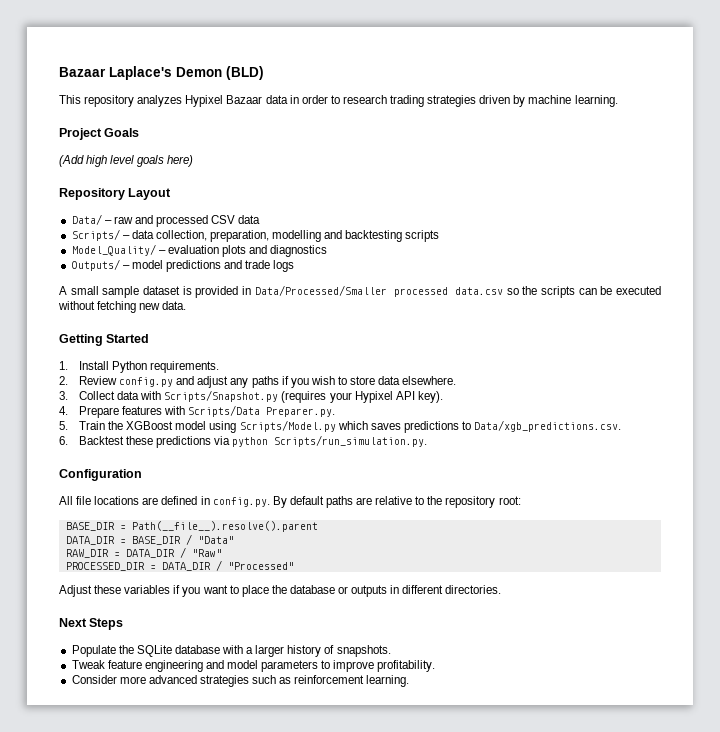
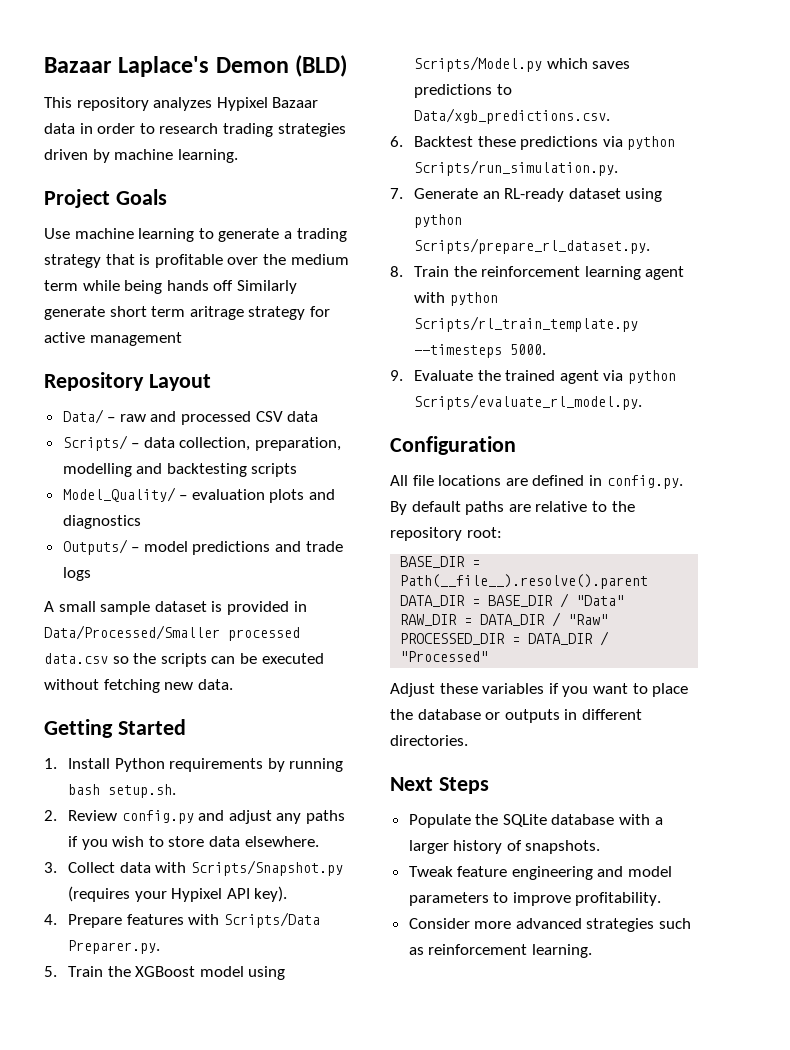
- (Add high level goals here)
+ Use machine learning to generate a trading strategy that is profitable over the medium term while being hands off Similarly generate short term aritrage strategy for active management
- 1. Install Python requirements.
+ 1. Install Python requirements by running bash setup.sh.
+ 7. Generate an RL-ready dataset using python Scripts/prepare_rl_dataset.py.
+ 8. Train the reinforcement learning agent with python Scripts/rl_train_template.py --timesteps 5000.
+ 9. Evaluate the trained agent via python Scripts/evaluate_rl_model.py.

